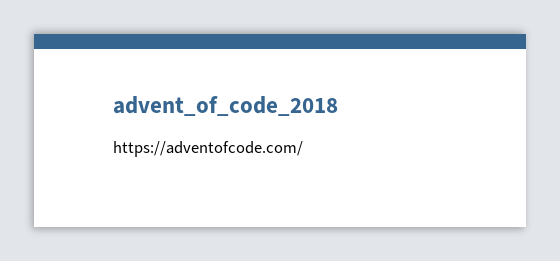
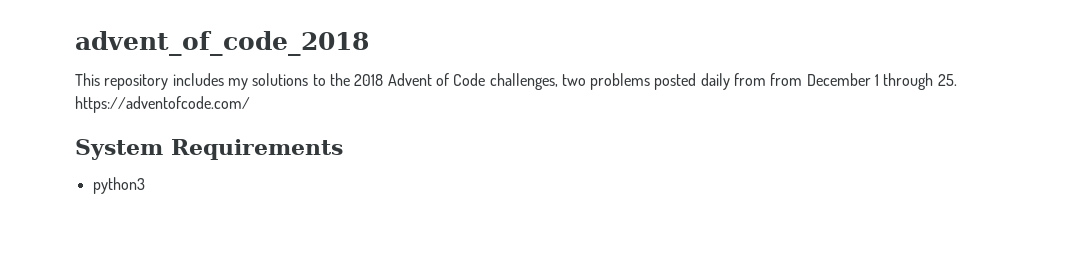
- https://adventofcode.com/
+ This repository includes my solutions to the 2018 Advent of Code challenges, two problems posted daily from from December 1 through 25. https://adventofcode.com/
+ System Requirements
+ python3

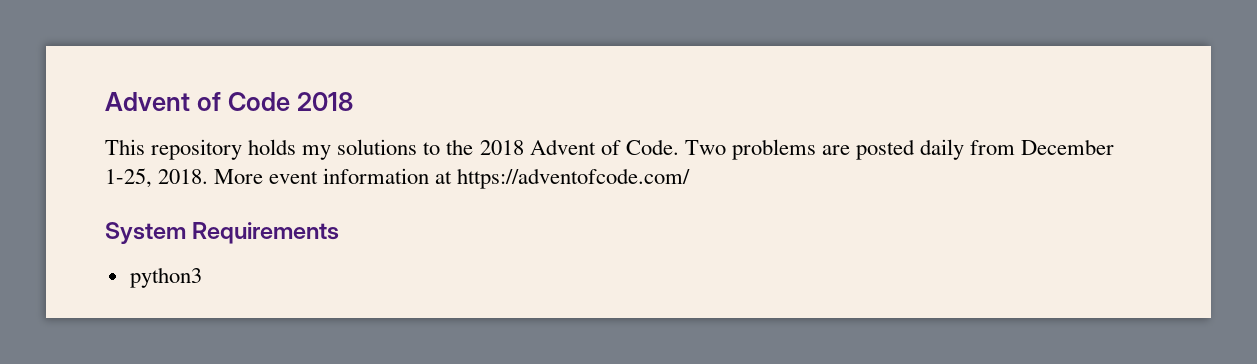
- advent_of_code_2018
+ Advent of Code 2018
- This repository includes my solutions to the 2018 Advent of Code challenges, two problems posted daily from from December 1 through 25. https://adventofcode.com/
+ This repository holds my solutions to the 2018 Advent of Code. Two problems are posted daily from December 1-25, 2018. More event information at https://adventofcode.com/

